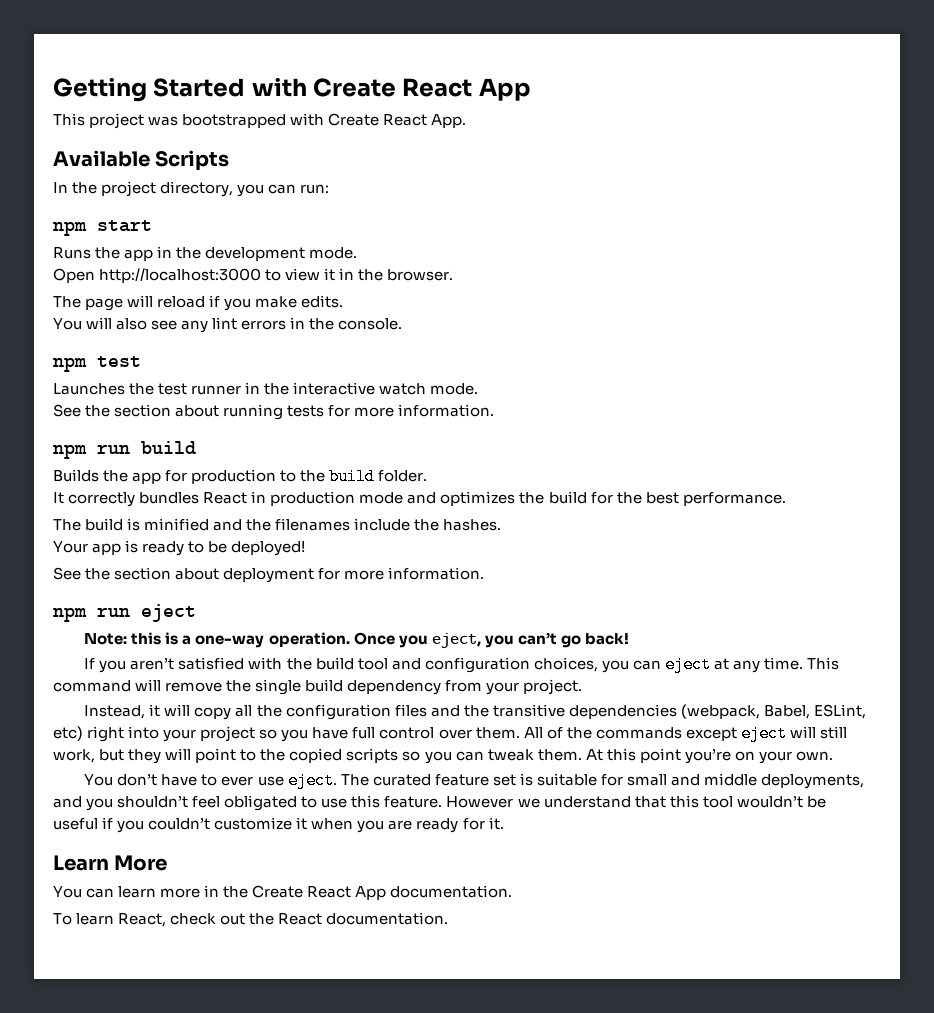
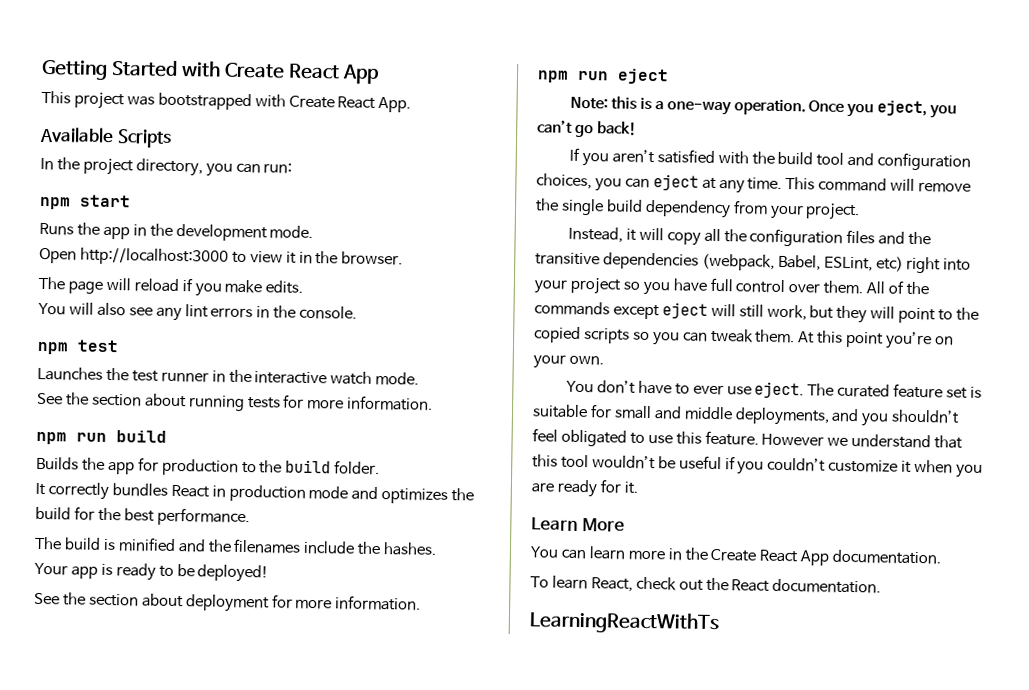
+ LearningReactWithTs

